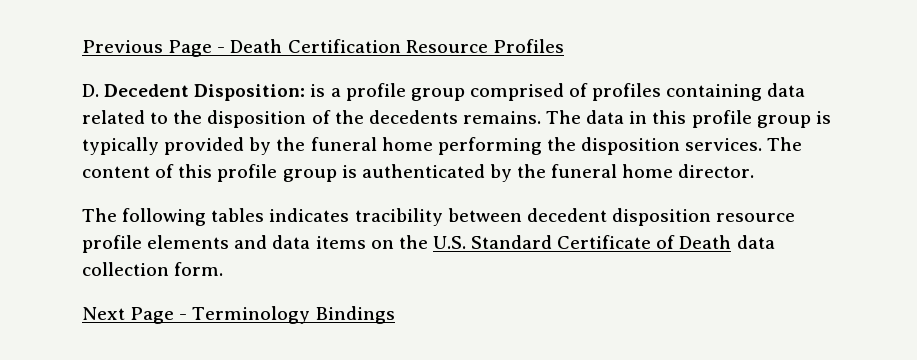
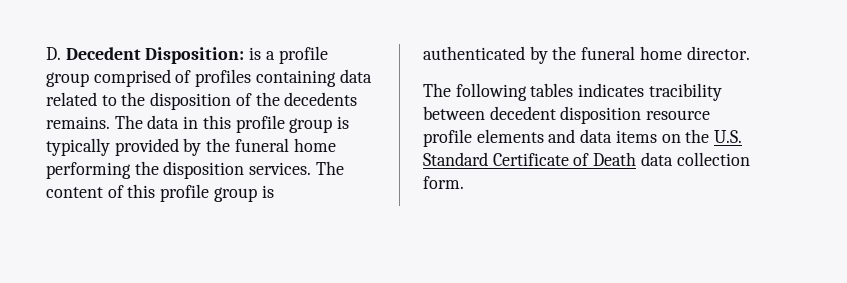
- Previous Page - Death Certification Resource Profiles
- Next Page - Terminology Bindings

